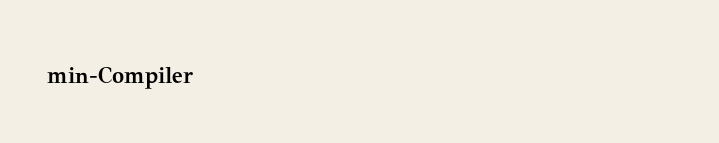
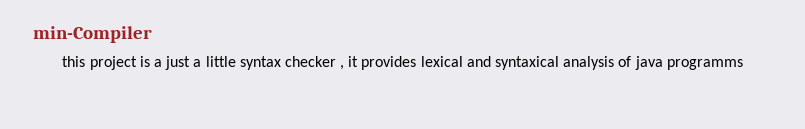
+ this project is a just a little syntax checker , it provides lexical and syntaxical analysis of java programms

